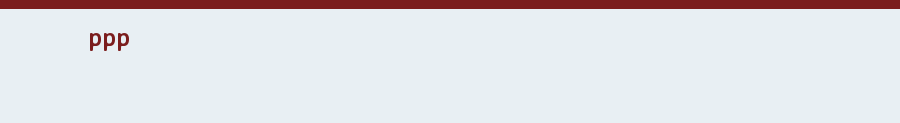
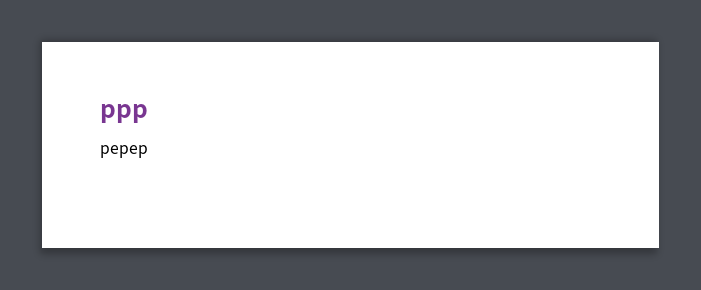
+ pepep

